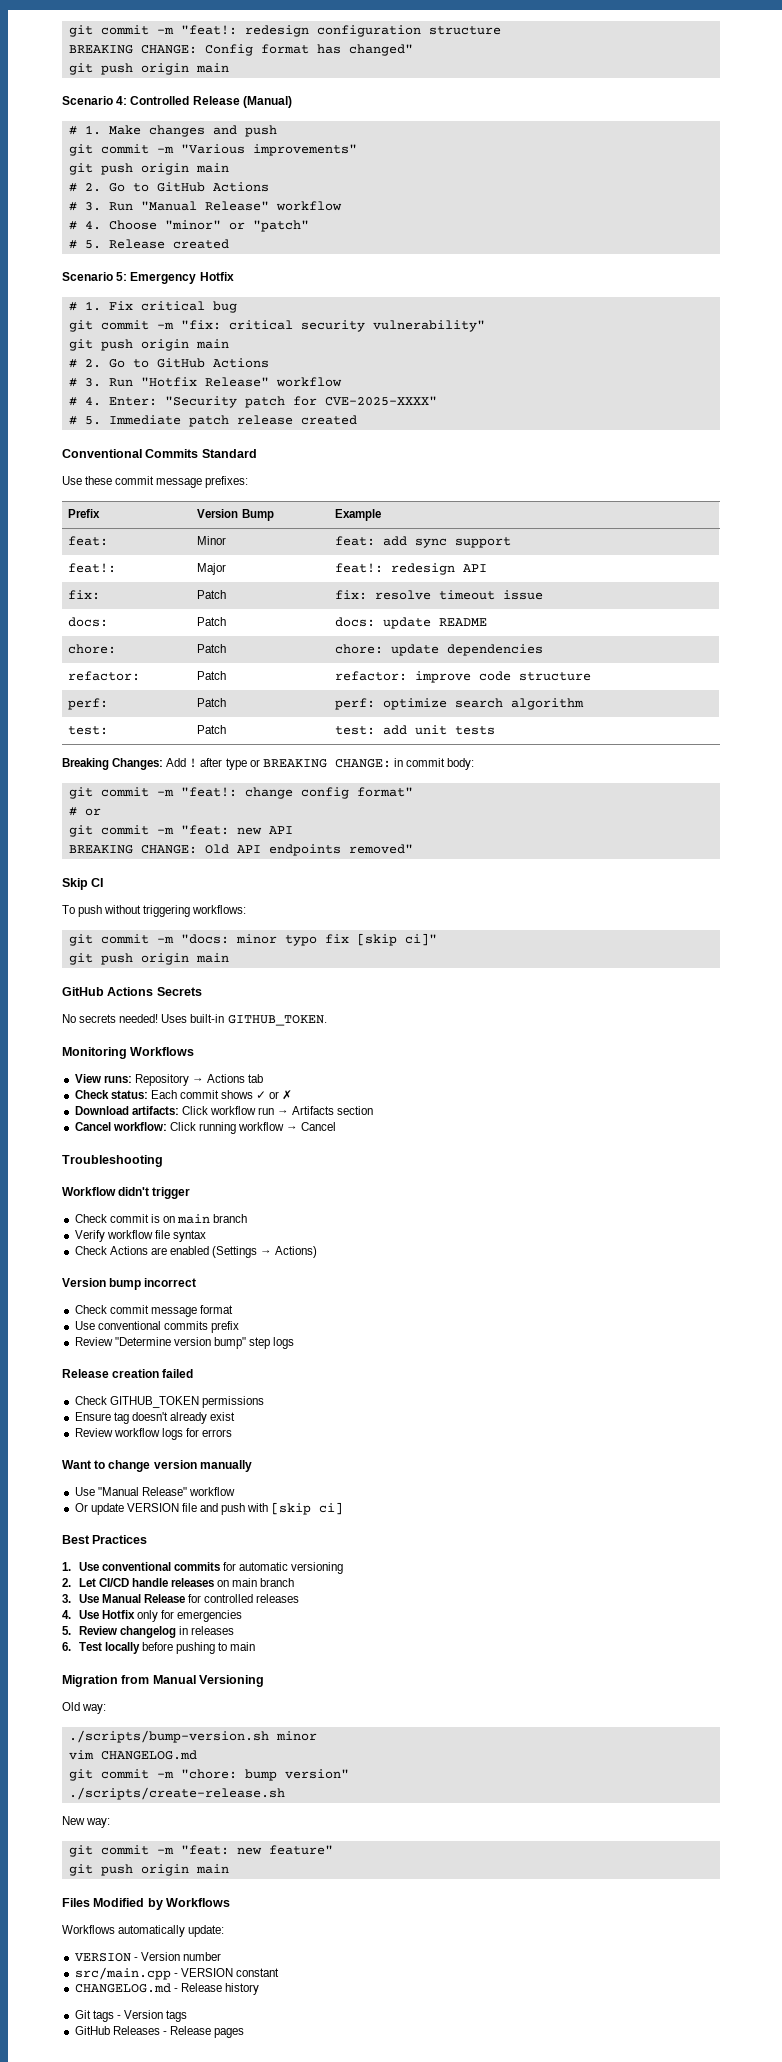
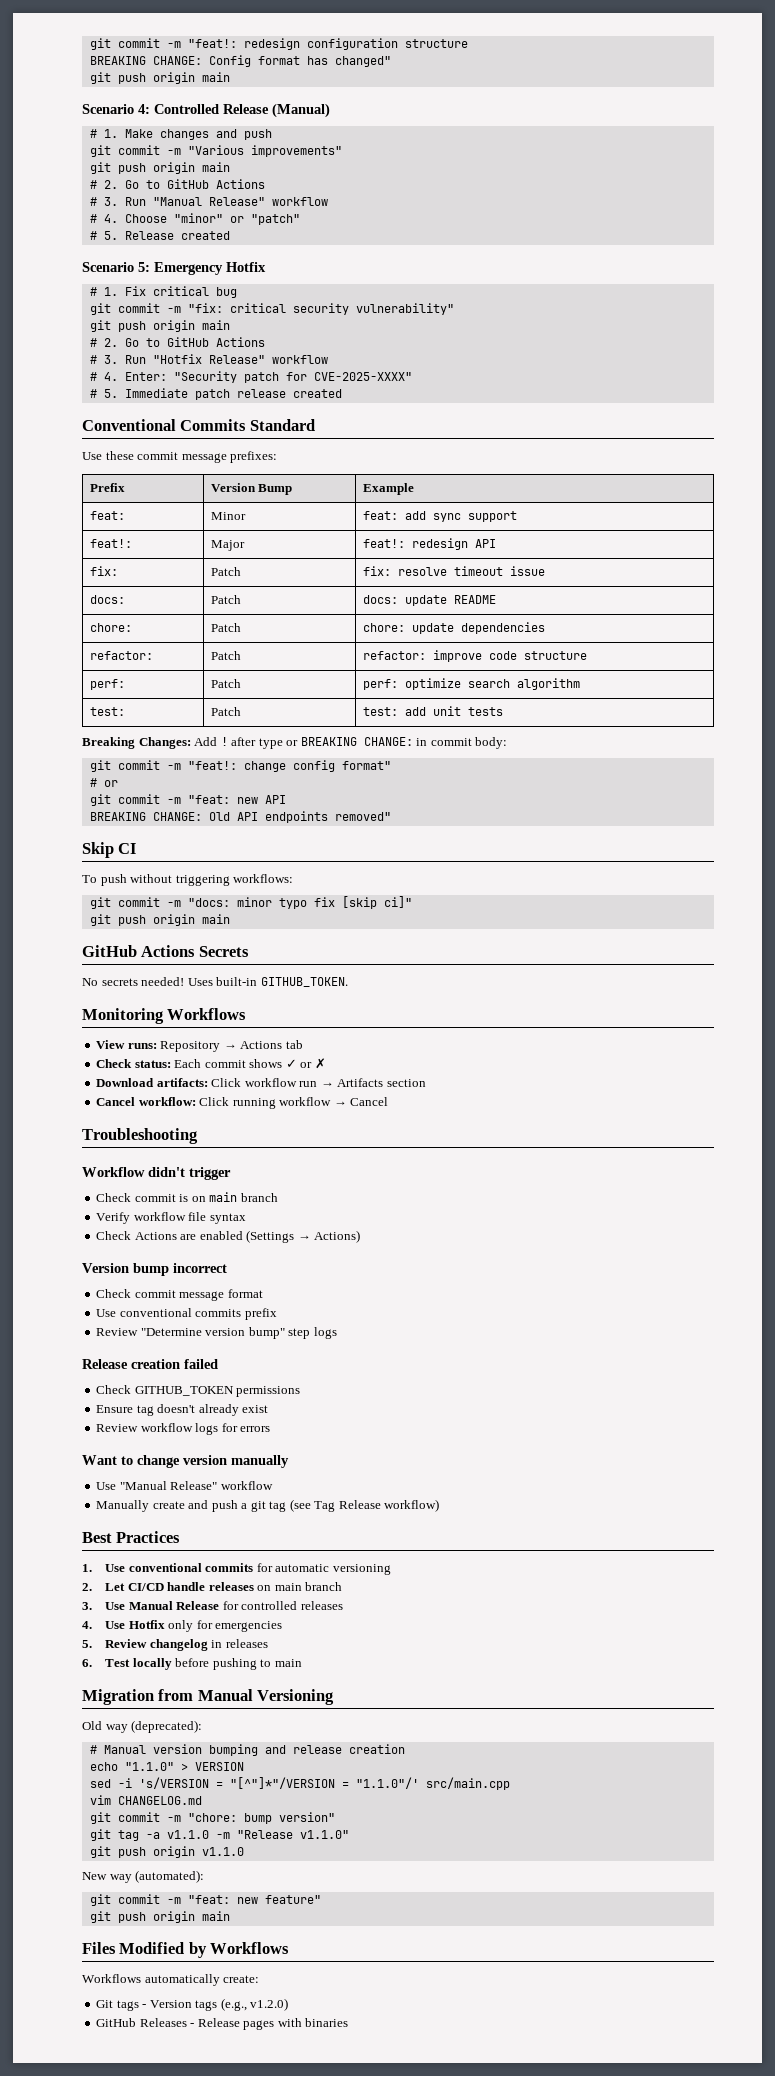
- Or update VERSION file and push with [skip ci]
+ Manually create and push a git tag (see Tag Release workflow)
- Old way:
- ./scripts/bump-version.sh minor
+ Old way (deprecated):
+ # Manual version bumping and release creation
+ echo "1.1.0" > VERSION
+ sed -i 's/VERSION = "[^"]*"/VERSION = "1.1.0"/' src/main.cpp
- ./scripts/create-release.sh
+ git tag -a v1.1.0 -m "Release v1.1.0"
+ git push origin v1.1.0
- New way:
+ New way (automated):
- Workflows automatically update:
- VERSION - Version number
- src/main.cpp - VERSION constant
- CHANGELOG.md - Release history
+ Workflows automatically create:
- Git tags - Version tags
+ Git tags - Version tags (e.g., v1.2.0)
- GitHub Releases - Release pages
+ GitHub Releases - Release pages with binaries

